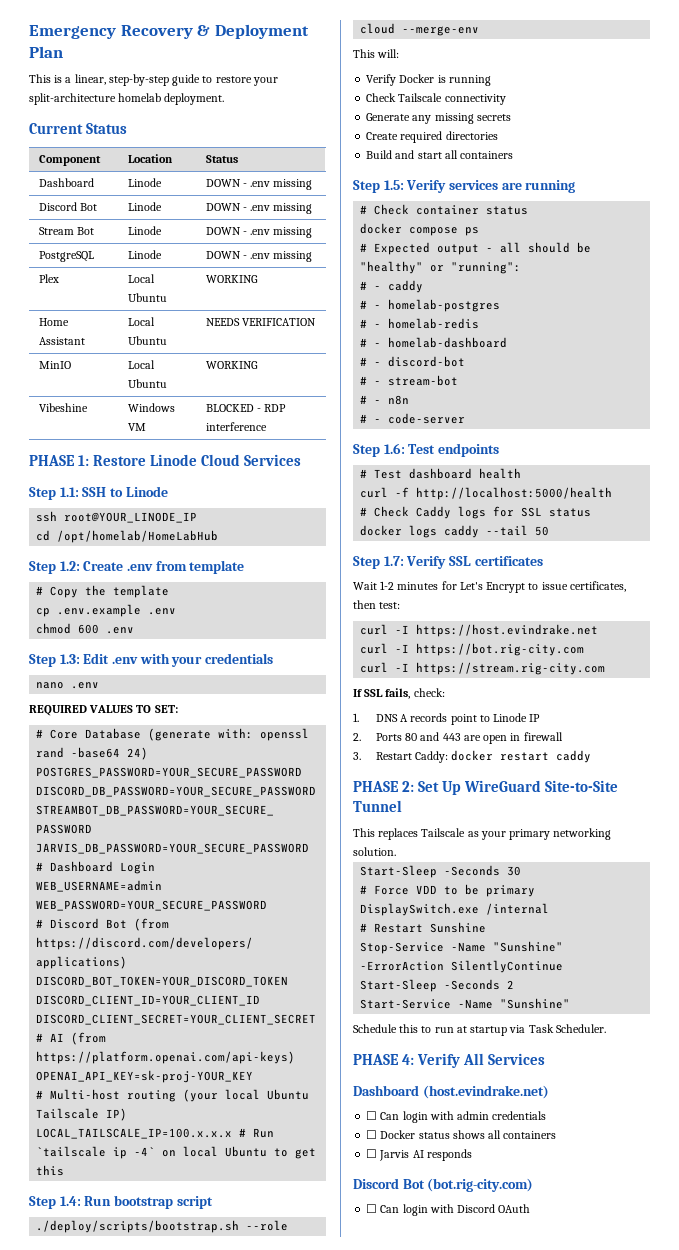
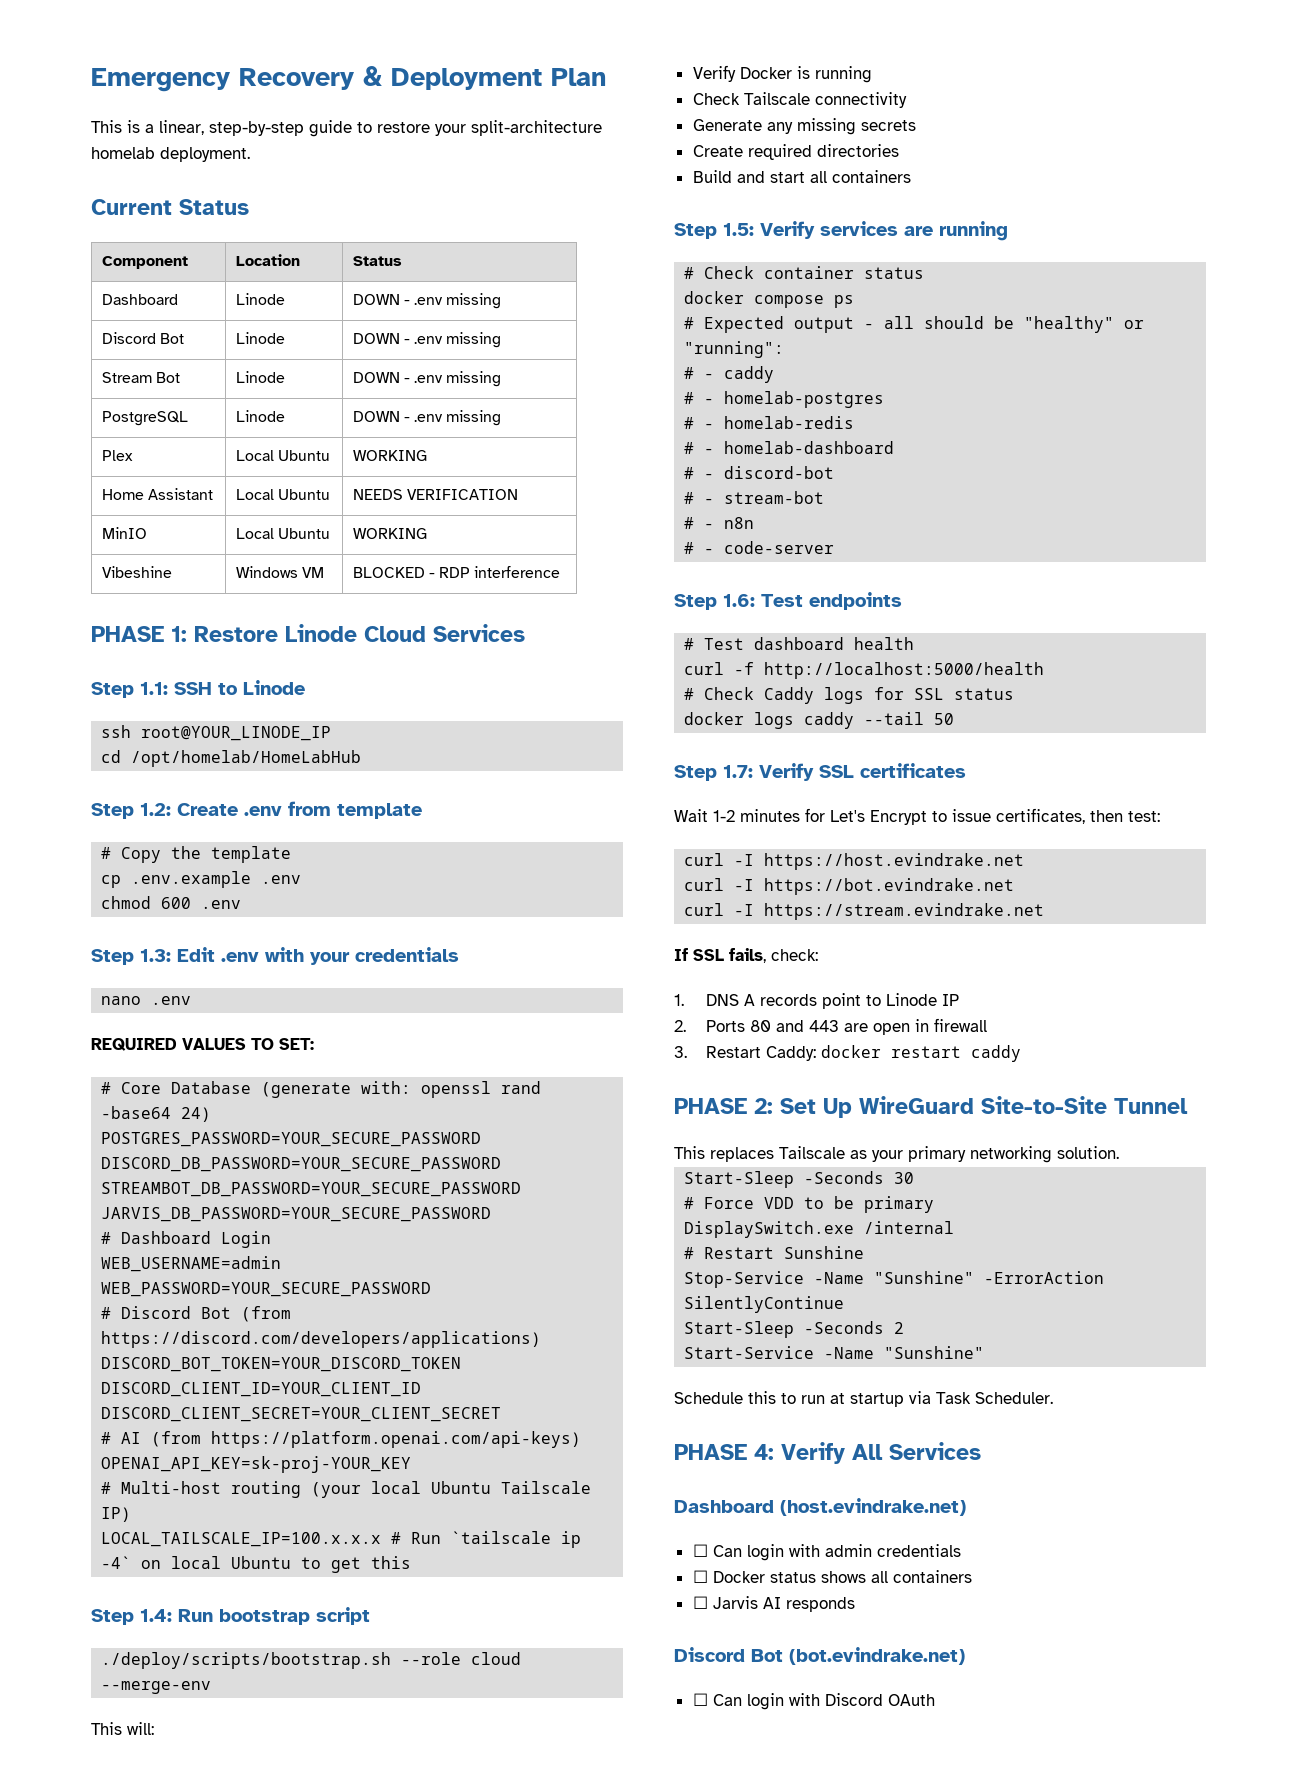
- curl -I https://bot.rig-city.com
- curl -I https://stream.rig-city.com
+ curl -I https://bot.evindrake.net
+ curl -I https://stream.evindrake.net
- Discord Bot (bot.rig-city.com)
+ Discord Bot (bot.evindrake.net)

